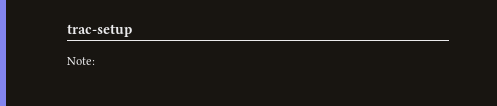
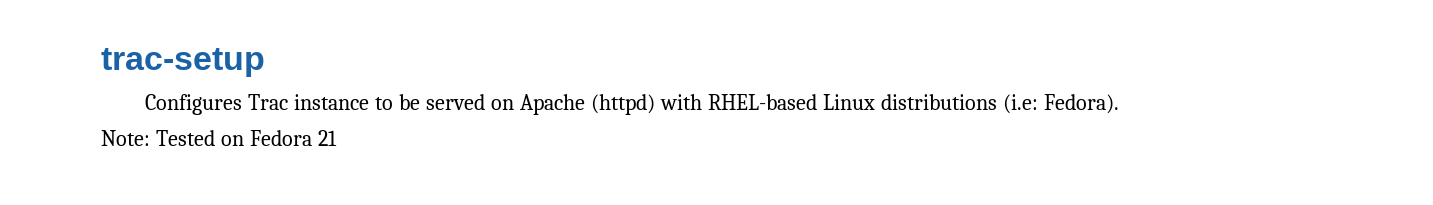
- Note:
+ Configures Trac instance to be served on Apache (httpd) with RHEL-based Linux distributions (i.e: Fedora).
+ Note: Tested on Fedora 21

